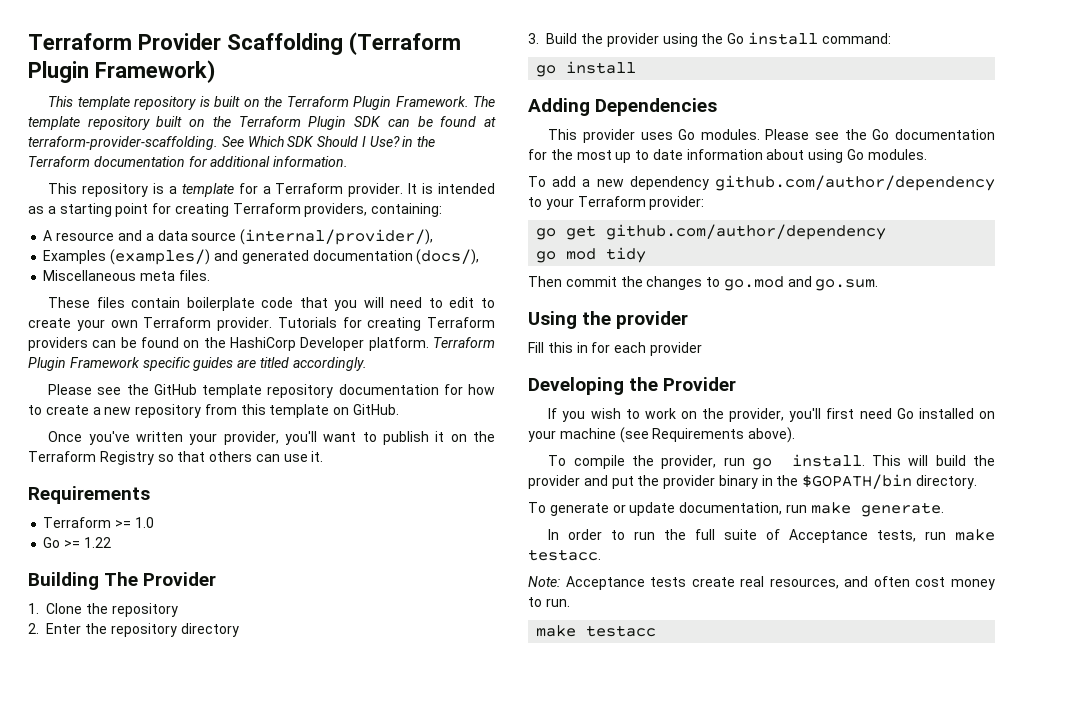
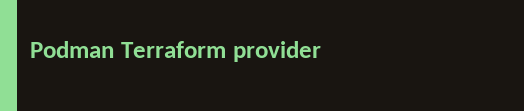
- Terraform Provider Scaffolding (Terraform Plugin Framework)
- This template repository is built on the Terraform Plugin Framework. The template repository built on the Terraform Plugin SDK can be found at terraform-provider-scaffolding. See Which SDK Should I Use? in the Terraform documentation for additional information.
- This repository is a template for a Terraform provider. It is intended as a starting point for creating Terraform providers, containing:
- A resource and a data source (internal/provider/),
- Examples (examples/) and generated documentation (docs/),
- Miscellaneous meta files.
- These files contain boilerplate code that you will need to edit to create your own Terraform provider. Tutorials for creating Terraform providers can be found on the HashiCorp Developer platform. Terraform Plugin Framework specific guides are titled accordingly.
- Please see the GitHub template repository documentation for how to create a new repository from this template on GitHub.
- Once you've written your provider, you'll want to publish it on the Terraform Registry so that others can use it.
- Requirements
- Terraform >= 1.0
- Go >= 1.22
- Building The Provider
- 1. Clone the repository
- 2. Enter the repository directory
- 3. Build the provider using the Go install command:
- go install
- Adding Dependencies
- This provider uses Go modules. Please see the Go documentation for the most up to date information about using Go modules.
- To add a new dependency github.com/author/dependency to your Terraform provider:
- go get github.com/author/dependency
- go mod tidy
- Then commit the changes to go.mod and go.sum.
- Using the provider
- Fill this in for each provider
- Developing the Provider
- If you wish to work on the provider, you'll first need Go installed on your machine (see Requirements above).
- To compile the provider, run go install. This will build the provider and put the provider binary in the $GOPATH/bin directory.
- To generate or update documentation, run make generate.
- In order to run the full suite of Acceptance tests, run make testacc.
- Note: Acceptance tests create real resources, and often cost money to run.
- make testacc
+ Podman Terraform provider

